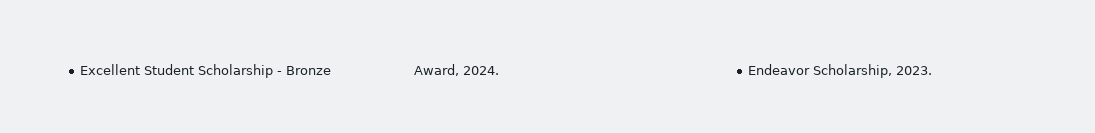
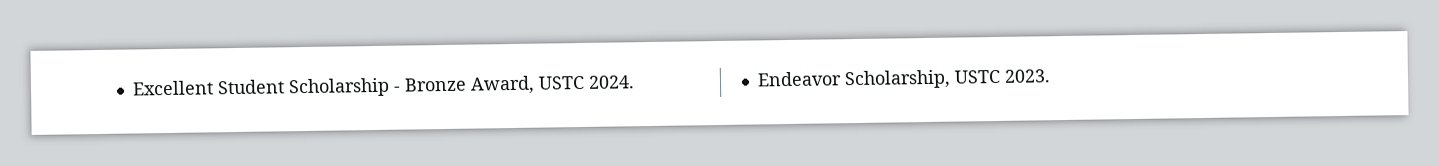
- Excellent Student Scholarship - Bronze Award, 2024.
+ Excellent Student Scholarship - Bronze Award, USTC 2024.
- Endeavor Scholarship, 2023.
+ Endeavor Scholarship, USTC 2023.

